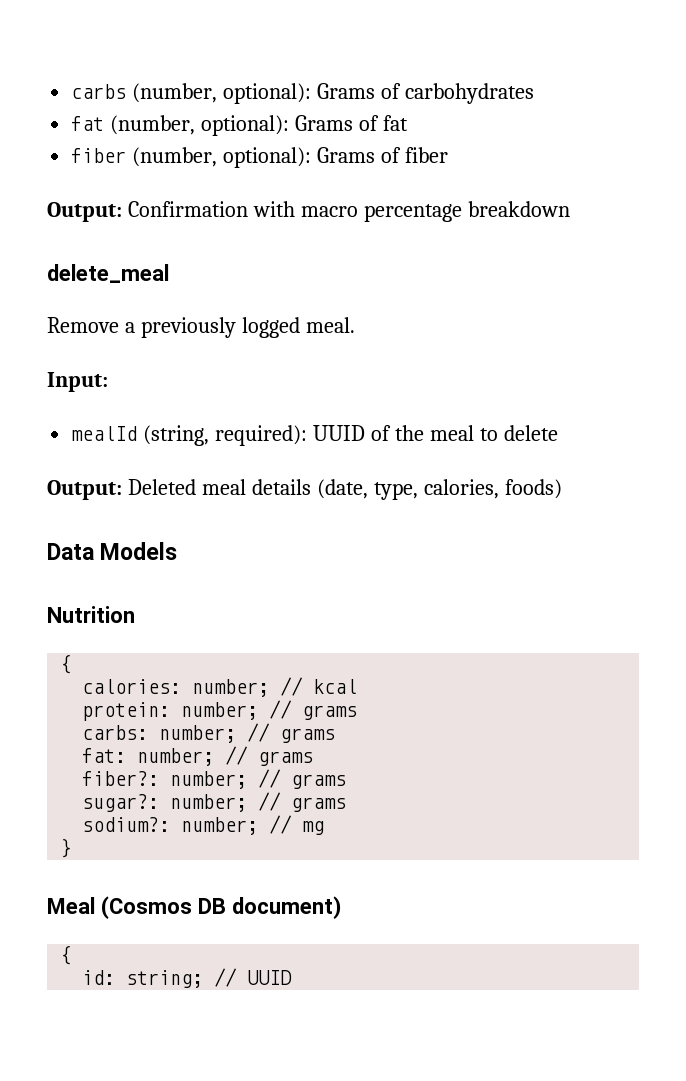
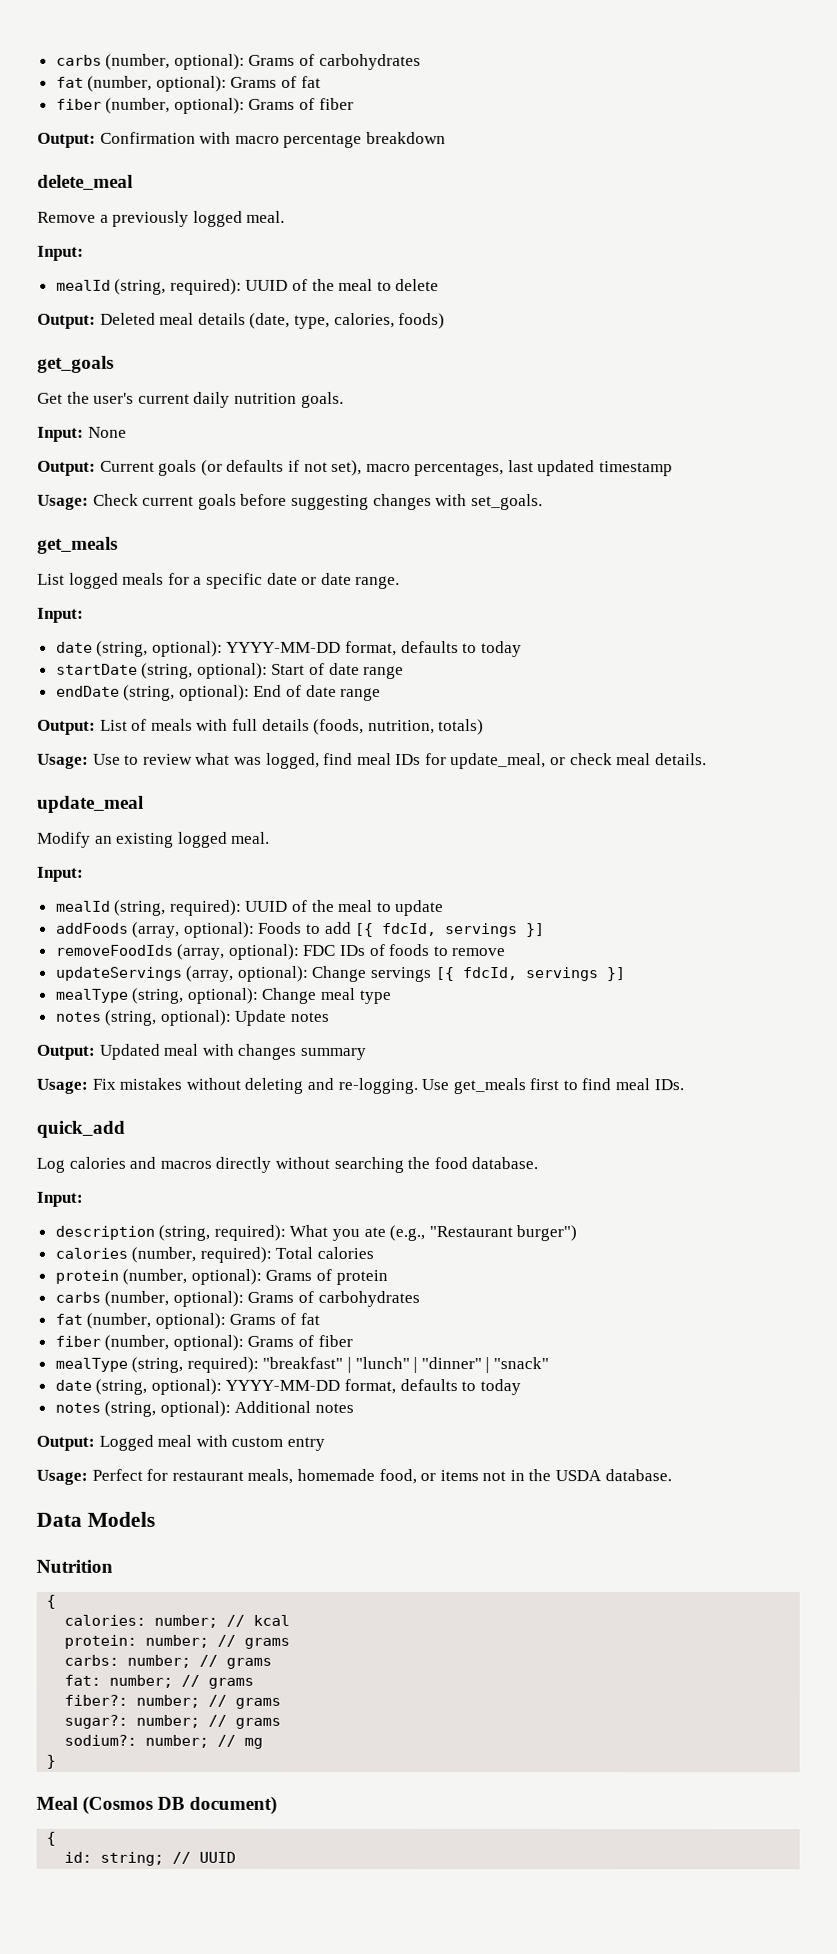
+ get_goals
+ Get the user's current daily nutrition goals.
+ Input: None
+ Output: Current goals (or defaults if not set), macro percentages, last updated timestamp
+ Usage: Check current goals before suggesting changes with set_goals.
+ get_meals
+ List logged meals for a specific date or date range.
+ Input:
+ date (string, optional): YYYY-MM-DD format, defaults to today
+ startDate (string, optional): Start of date range
+ endDate (string, optional): End of date range
+ Output: List of meals with full details (foods, nutrition, totals)
+ Usage: Use to review what was logged, find meal IDs for update_meal, or check meal details.
+ update_meal
+ Modify an existing logged meal.
+ Input:
+ mealId (string, required): UUID of the meal to update
+ addFoods (array, optional): Foods to add [{ fdcId, servings }]
+ removeFoodIds (array, optional): FDC IDs of foods to remove
+ updateServings (array, optional): Change servings [{ fdcId, servings }]
+ mealType (string, optional): Change meal type
+ notes (string, optional): Update notes
+ Output: Updated meal with changes summary
+ Usage: Fix mistakes without deleting and re-logging. Use get_meals first to find meal IDs.
+ quick_add
+ Log calories and macros directly without searching the food database.
+ Input:
+ description (string, required): What you ate (e.g., "Restaurant burger")
+ calories (number, required): Total calories
+ protein (number, optional): Grams of protein
+ carbs (number, optional): Grams of carbohydrates
+ fat (number, optional): Grams of fat
+ fiber (number, optional): Grams of fiber
+ mealType (string, required): "breakfast" | "lunch" | "dinner" | "snack"
+ date (string, optional): YYYY-MM-DD format, defaults to today
+ notes (string, optional): Additional notes
+ Output: Logged meal with custom entry
+ Usage: Perfect for restaurant meals, homemade food, or items not in the USDA database.

